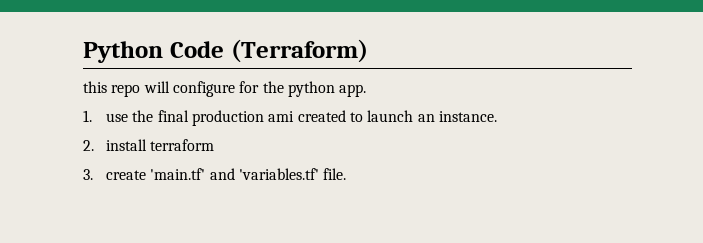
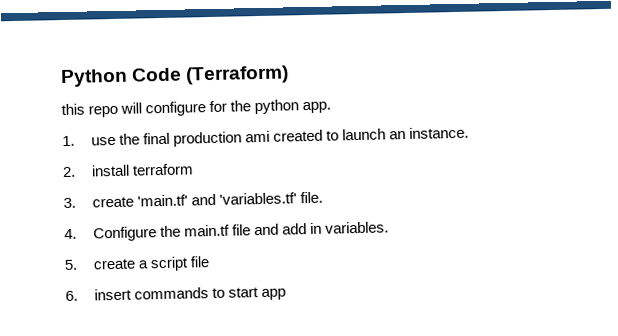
+ 4. Configure the main.tf file and add in variables.
+ 5. create a script file
+ 6. insert commands to start app

